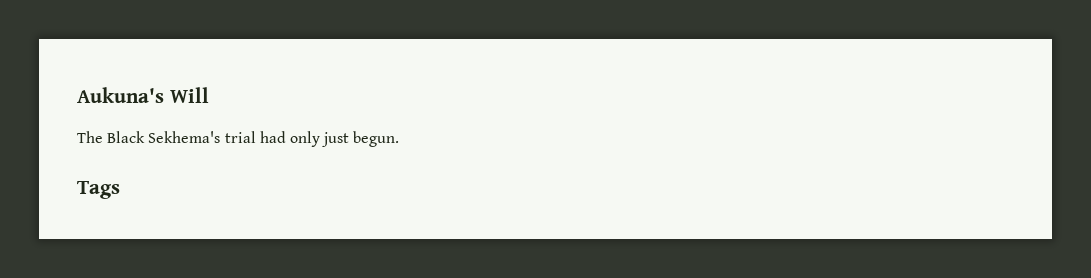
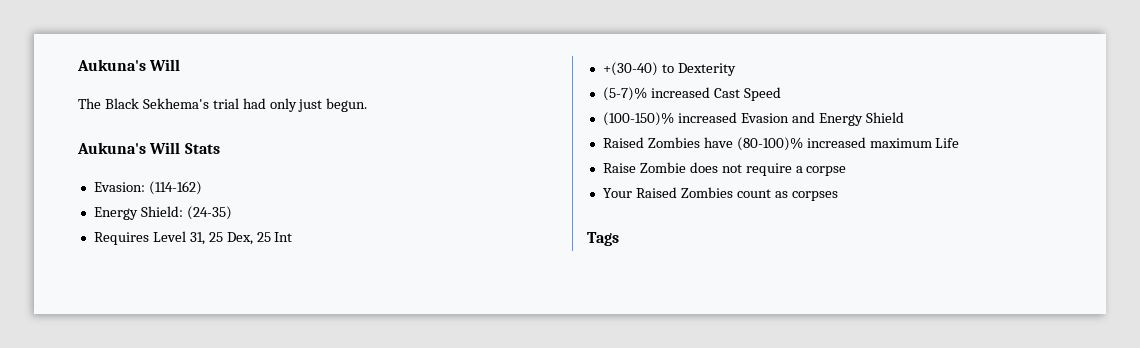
+ Aukuna's Will Stats
+ Evasion: (114-162)
+ Energy Shield: (24-35)
+ Requires Level 31, 25 Dex, 25 Int
+ +(30-40) to Dexterity
+ (5-7)% increased Cast Speed
+ (100-150)% increased Evasion and Energy Shield
+ Raised Zombies have (80-100)% increased maximum Life
+ Raise Zombie does not require a corpse
+ Your Raised Zombies count as corpses

